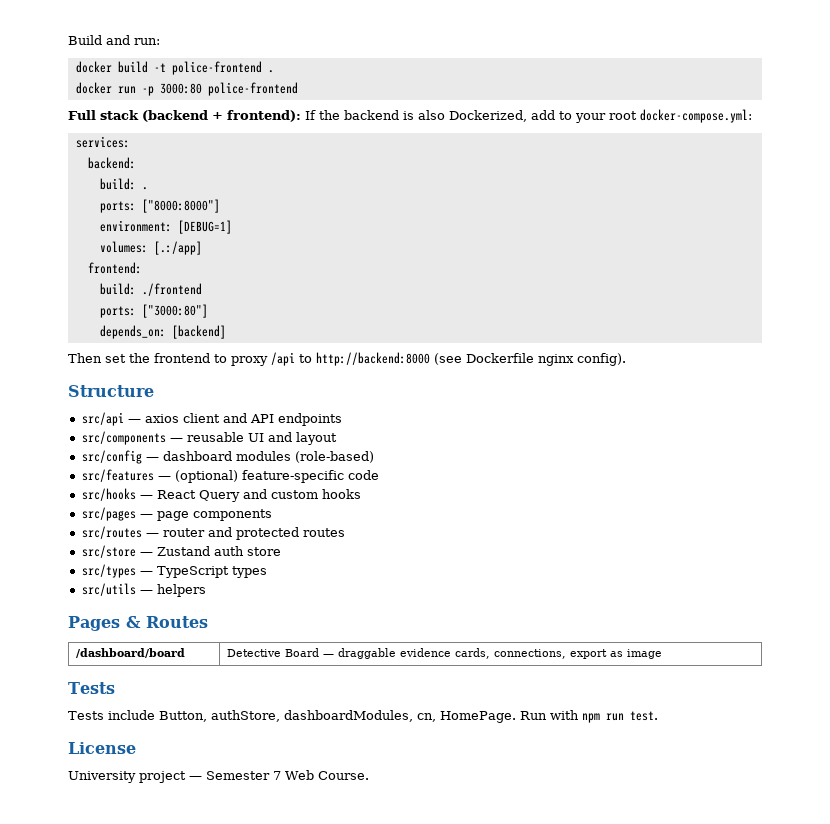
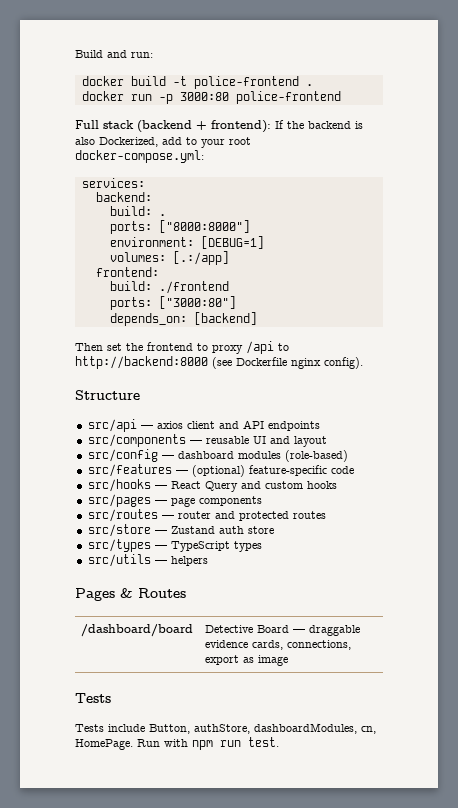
- License
- University project — Semester 7 Web Course.

